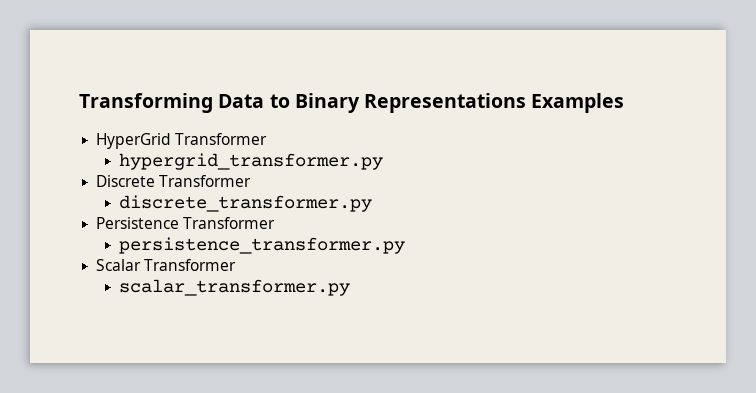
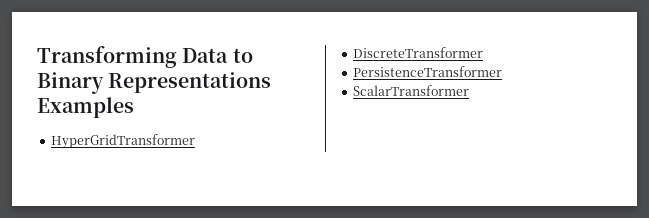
- HyperGrid Transformer
- hypergrid_transformer.py
- Discrete Transformer
- discrete_transformer.py
- Persistence Transformer
- persistence_transformer.py
- Scalar Transformer
- scalar_transformer.py
+ HyperGridTransformer
+ DiscreteTransformer
+ PersistenceTransformer
+ ScalarTransformer

